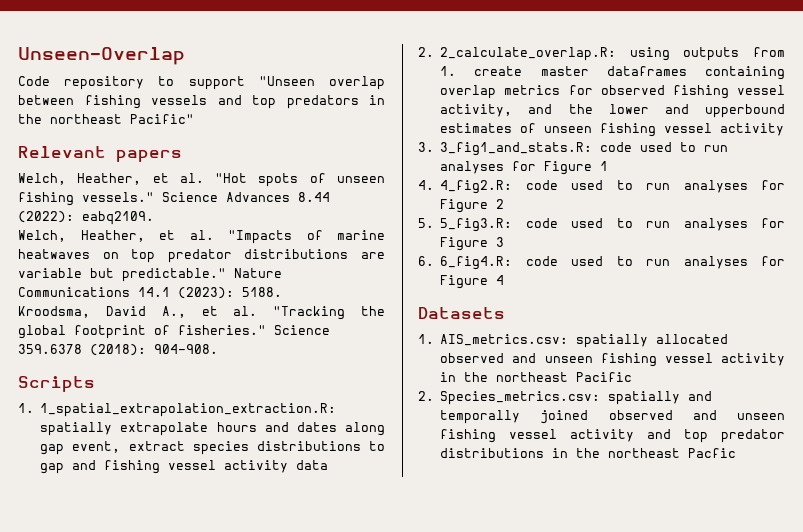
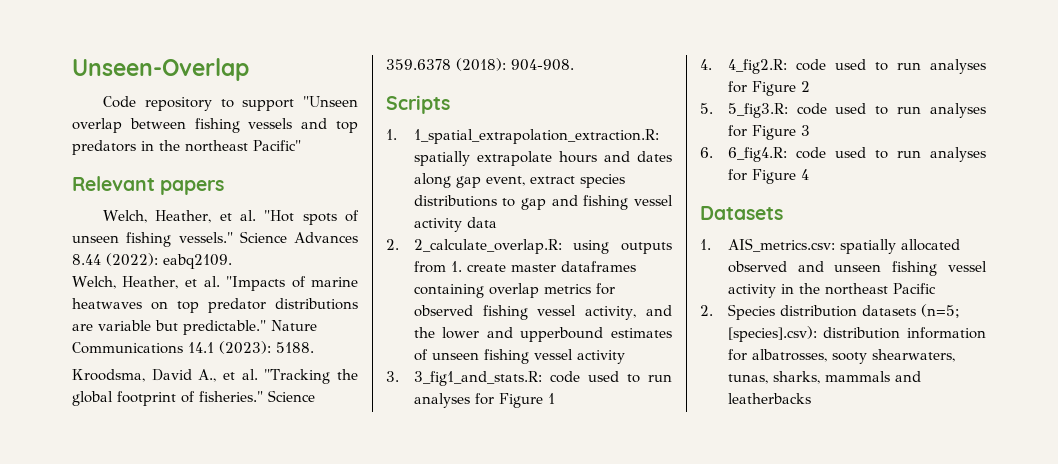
- 2. Species_metrics.csv: spatially and temporally joined observed and unseen fishing vessel activity and top predator distributions in the northeast Pacfic
+ 2. Species distribution datasets (n=5; [species].csv): distribution information for albatrosses, sooty shearwaters, tunas, sharks, mammals and leatherbacks

